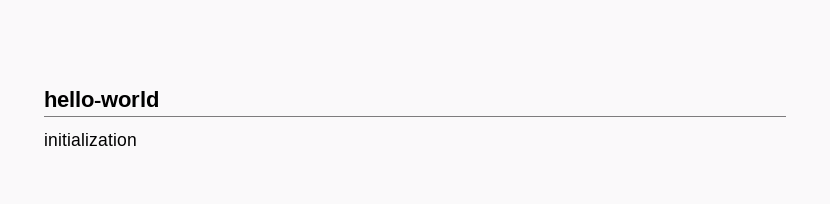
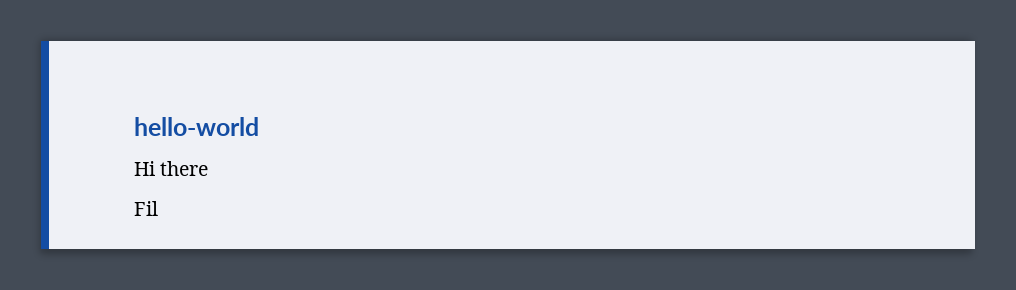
- initialization
+ Hi there
+ Fil

